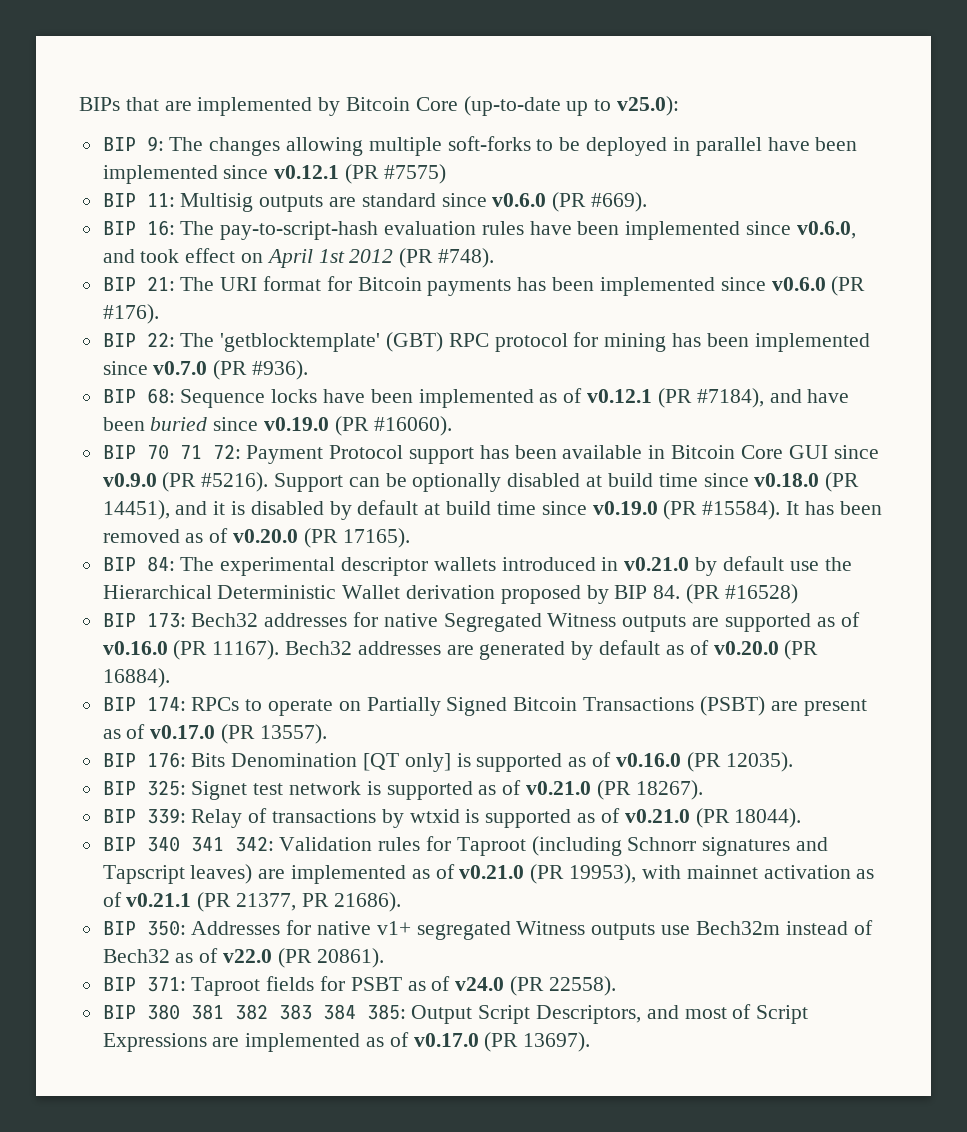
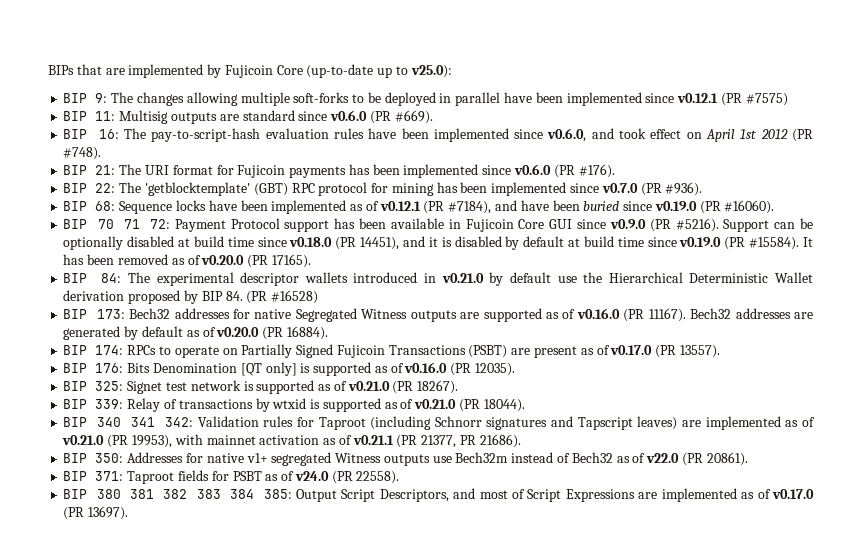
- BIPs that are implemented by Bitcoin Core (up-to-date up to v25.0):
+ BIPs that are implemented by Fujicoin Core (up-to-date up to v25.0):
- BIP 21: The URI format for Bitcoin payments has been implemented since v0.6.0 (PR #176).
+ BIP 21: The URI format for Fujicoin payments has been implemented since v0.6.0 (PR #176).
- BIP 70 71 72: Payment Protocol support has been available in Bitcoin Core GUI since v0.9.0 (PR #5216).
+ BIP 70 71 72: Payment Protocol support has been available in Fujicoin Core GUI since v0.9.0 (PR #5216).
- BIP 174: RPCs to operate on Partially Signed Bitcoin Transactions (PSBT) are present as of v0.17.0 (PR 13557).
+ BIP 174: RPCs to operate on Partially Signed Fujicoin Transactions (PSBT) are present as of v0.17.0 (PR 13557).

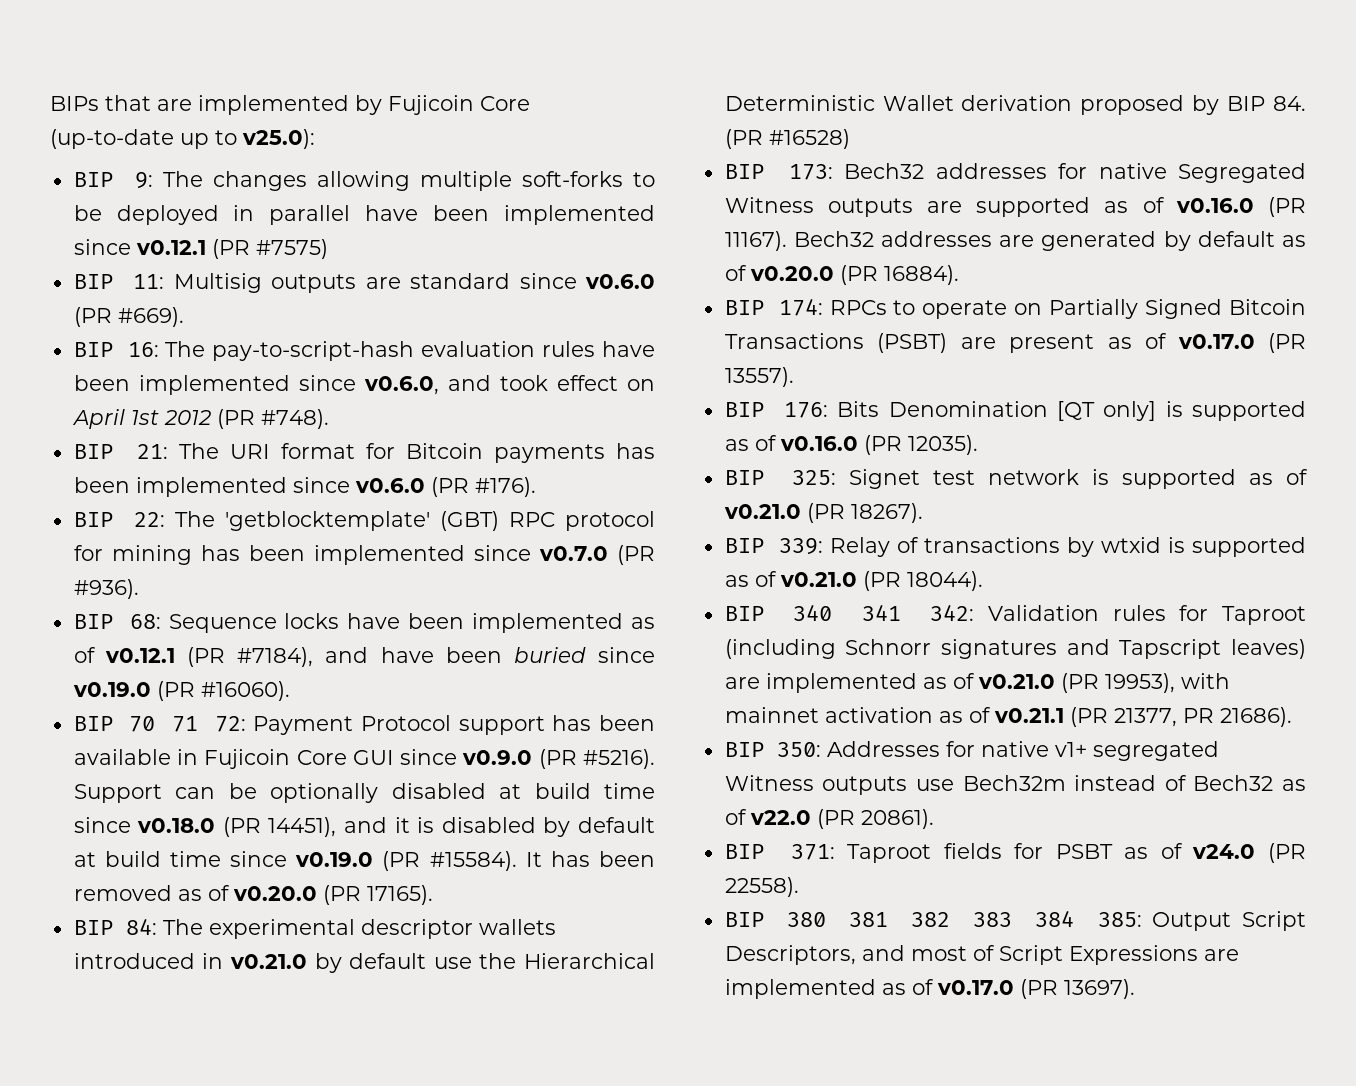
- BIP 21: The URI format for Fujicoin payments has been implemented since v0.6.0 (PR #176).
+ BIP 21: The URI format for Bitcoin payments has been implemented since v0.6.0 (PR #176).
- BIP 174: RPCs to operate on Partially Signed Fujicoin Transactions (PSBT) are present as of v0.17.0 (PR 13557).
+ BIP 174: RPCs to operate on Partially Signed Bitcoin Transactions (PSBT) are present as of v0.17.0 (PR 13557).

